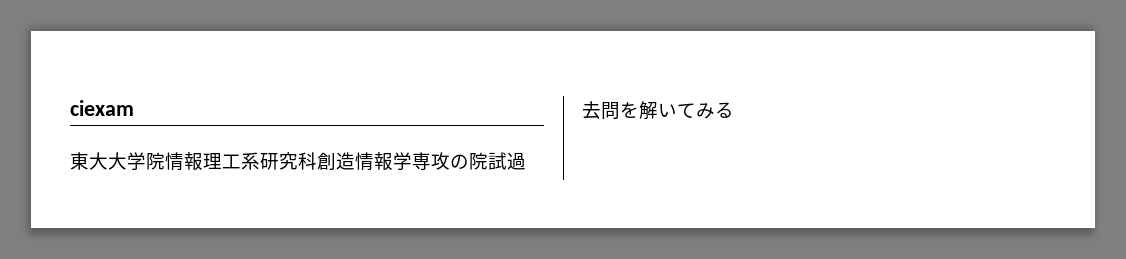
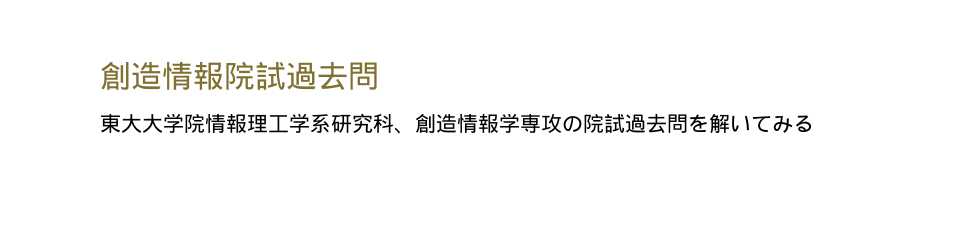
- ciexam
+ 創造情報院試過去問
- 東大大学院情報理工系研究科創造情報学専攻の院試過去問を解いてみる
+ 東大大学院情報理工学系研究科、創造情報学専攻の院試過去問を解いてみる

